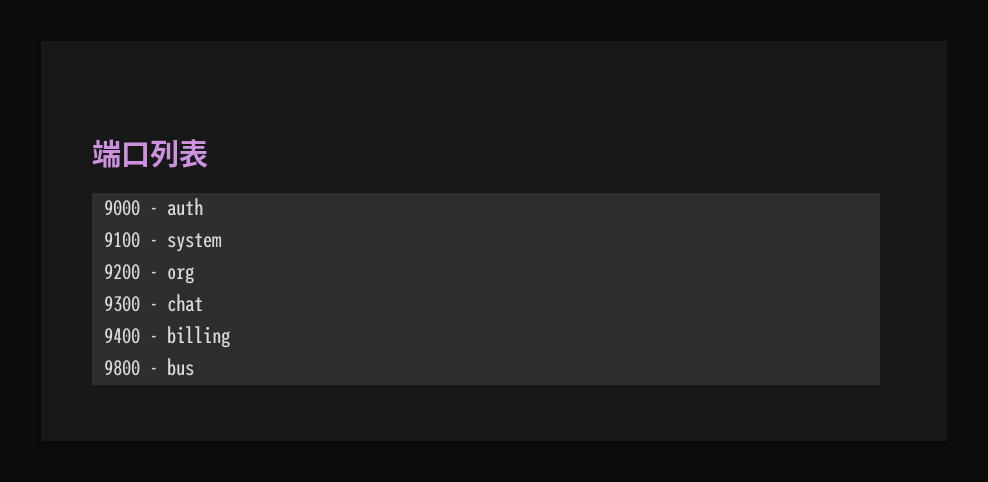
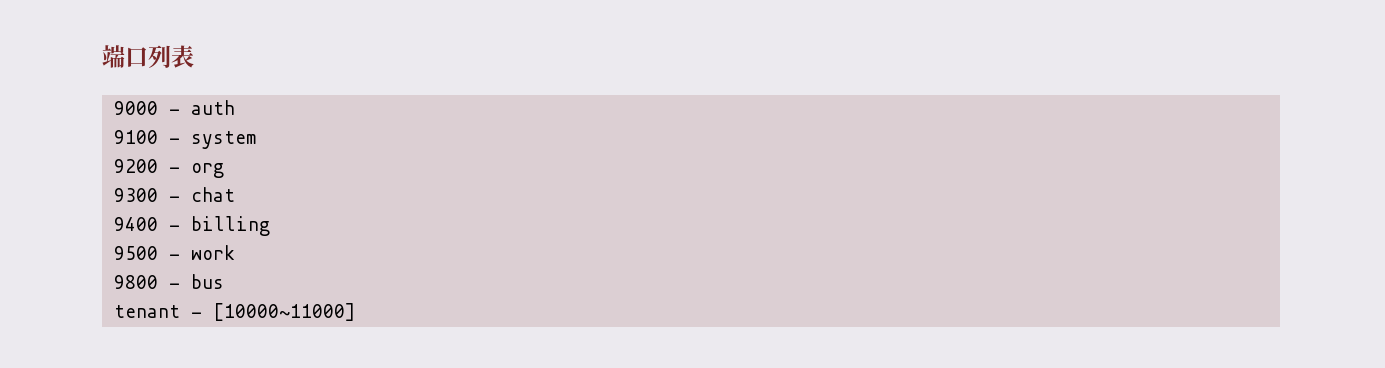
+ 9500 - work
+ tenant - [10000~11000]

